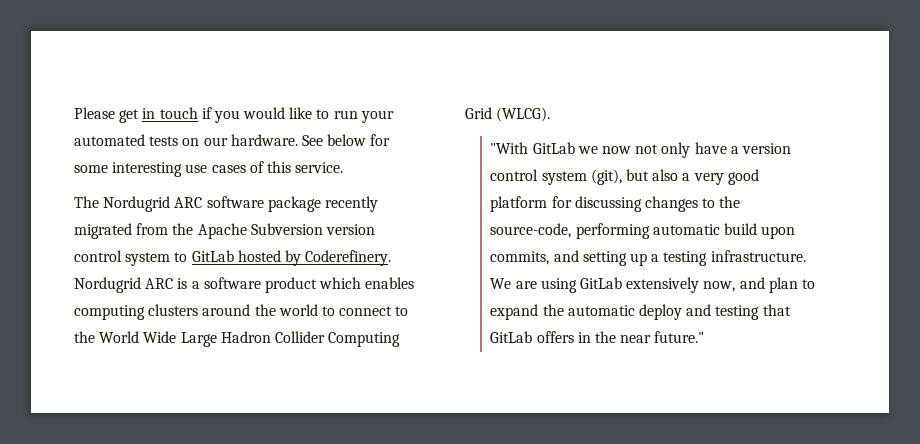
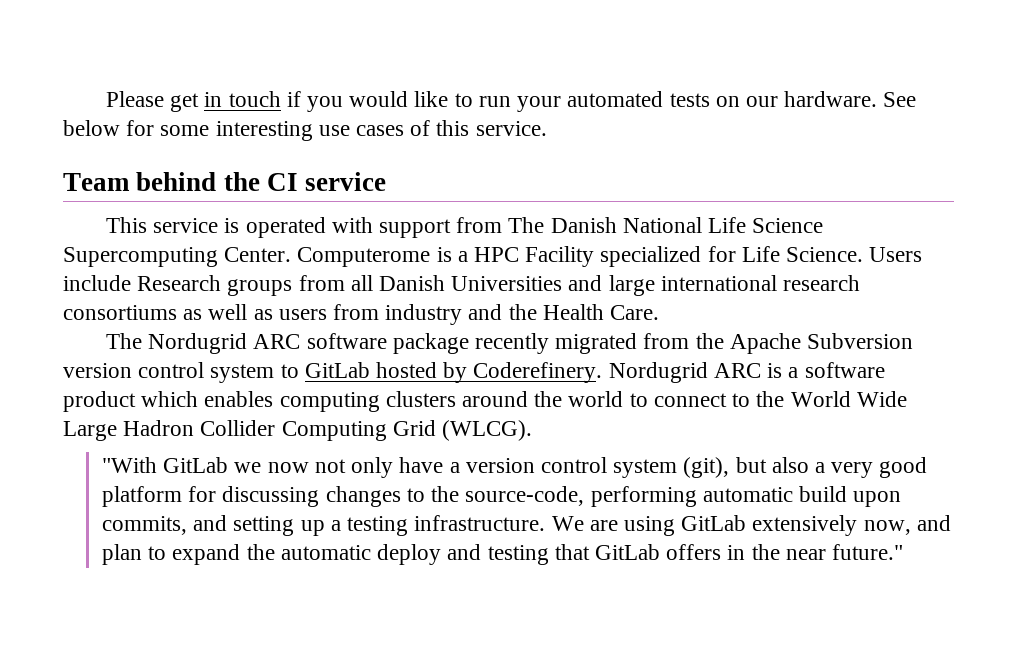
+ Team behind the CI service
+ This service is operated with support from The Danish National Life Science Supercomputing Center. Computerome is a HPC Facility specialized for Life Science. Users include Research groups from all Danish Universities and large international research consortiums as well as users from industry and the Health Care.

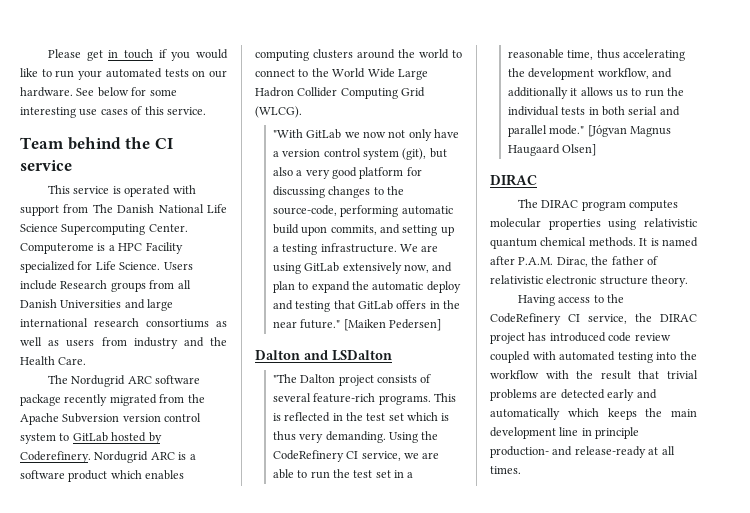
+ [Maiken Pedersen]
+ Dalton and LSDalton
+ "The Dalton project consists of several feature-rich programs. This is reflected in the test set which is thus very demanding. Using the CodeRefinery CI service, we are able to run the test set in a reasonable time, thus accelerating the development workflow, and additionally it allows us to run the individual tests in both serial and parallel mode." [Jógvan Magnus Haugaard Olsen]
+ DIRAC
+ The DIRAC program computes molecular properties using relativistic quantum chemical methods. It is named after P.A.M. Dirac, the father of relativistic electronic structure theory.
+ Having access to the CodeRefinery CI service, the DIRAC project has introduced code review coupled with automated testing into the workflow with the result that trivial problems are detected early and automatically which keeps the main development line in principle production- and release-ready at all times.

